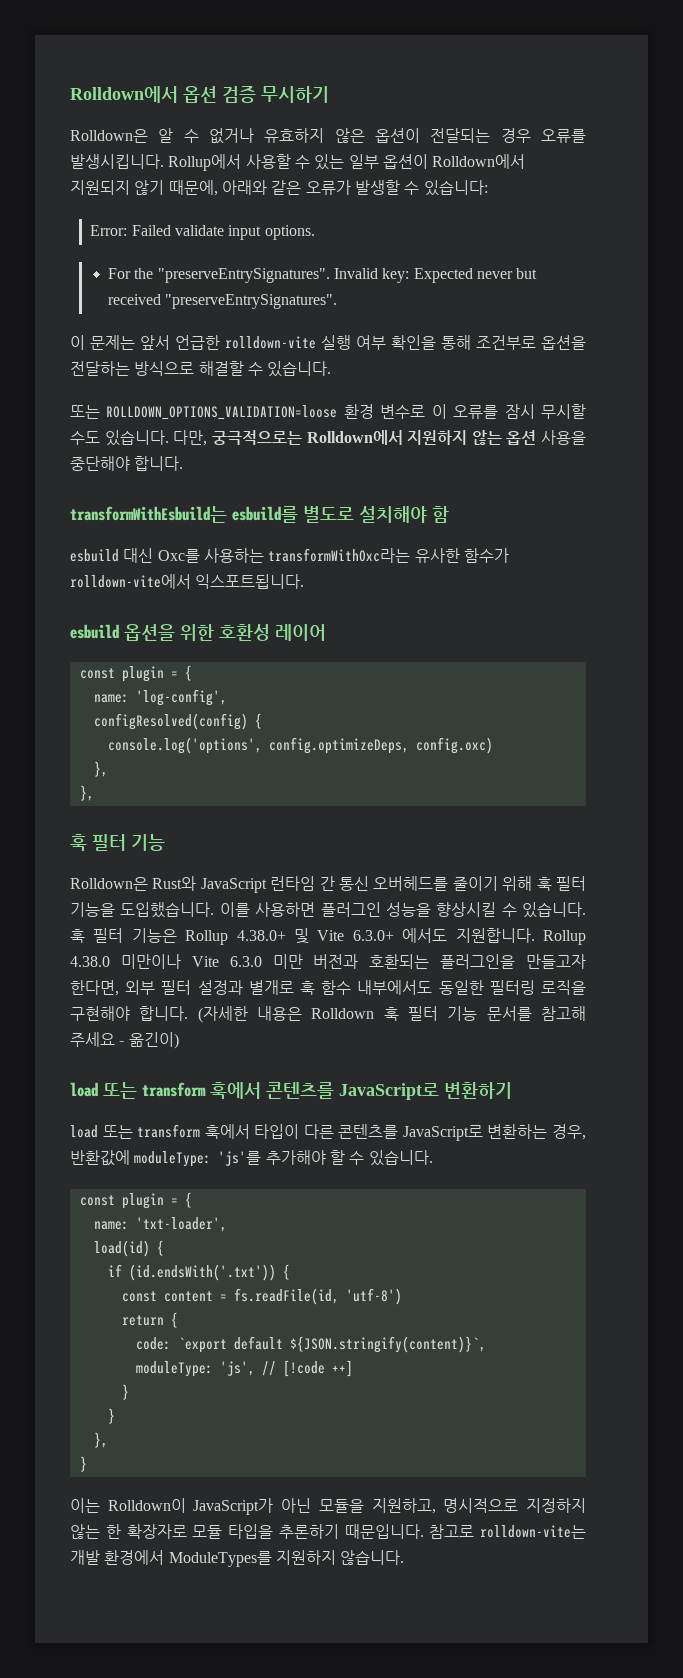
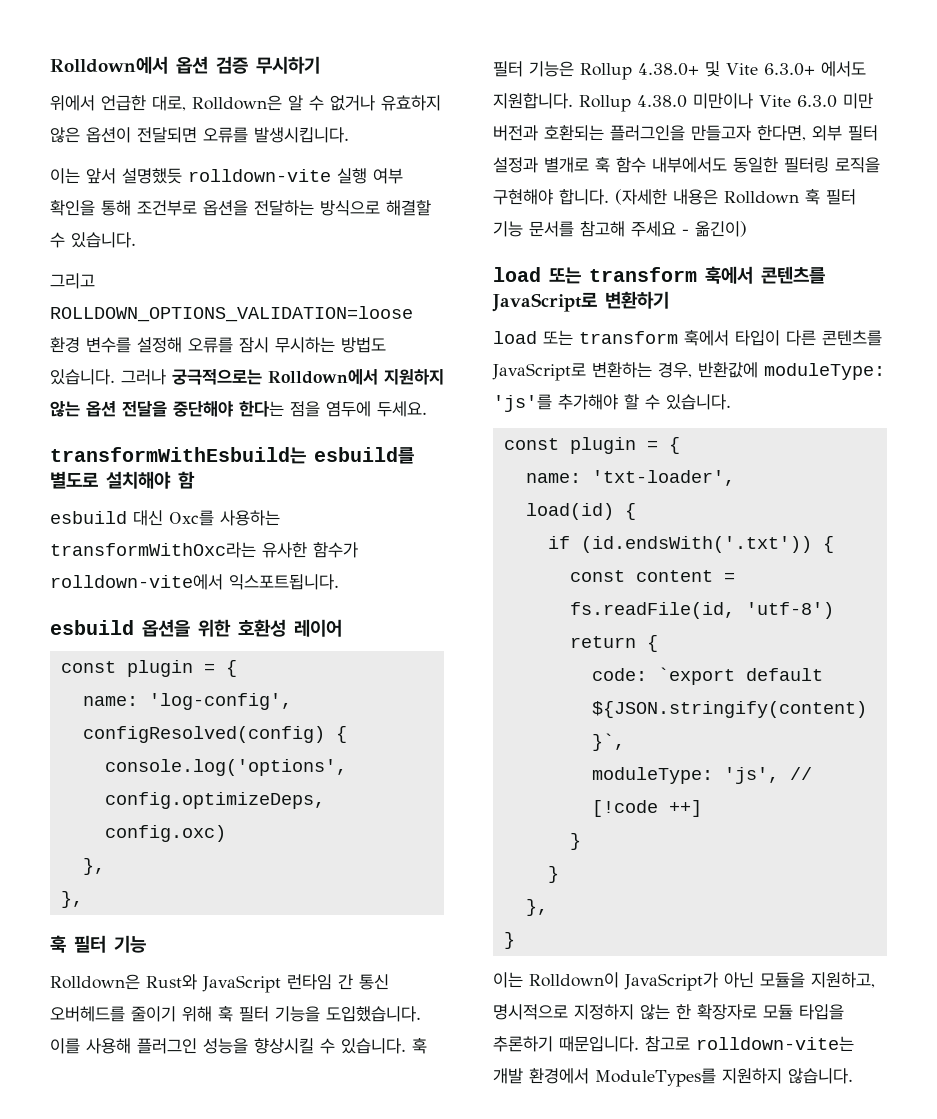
- Rolldown은 알 수 없거나 유효하지 않은 옵션이 전달되는 경우 오류를 발생시킵니다. Rollup에서 사용할 수 있는 일부 옵션이 Rolldown에서 지원되지 않기 때문에, 아래와 같은 오류가 발생할 수 있습니다:
- Error: Failed validate input options.
- For the "preserveEntrySignatures". Invalid key: Expected never but received "preserveEntrySignatures".
- 이 문제는 앞서 언급한 rolldown-vite 실행 여부 확인을 통해 조건부로 옵션을 전달하는 방식으로 해결할 수 있습니다.
+ 위에서 언급한 대로, Rolldown은 알 수 없거나 유효하지 않은 옵션이 전달되면 오류를 발생시킵니다.
+ 이는 앞서 설명했듯 rolldown-vite 실행 여부 확인을 통해 조건부로 옵션을 전달하는 방식으로 해결할 수 있습니다.
- 또는 ROLLDOWN_OPTIONS_VALIDATION=loose 환경 변수로 이 오류를 잠시 무시할 수도 있습니다. 다만, 궁극적으로는 Rolldown에서 지원하지 않는 옵션 사용을 중단해야 합니다.
+ 그리고 ROLLDOWN_OPTIONS_VALIDATION=loose 환경 변수를 설정해 오류를 잠시 무시하는 방법도 있습니다. 그러나 궁극적으로는 Rolldown에서 지원하지 않는 옵션 전달을 중단해야 한다는 점을 염두에 두세요.
- 이를 사용하면 플러그인 성능을 향상시킬 수 있습니다.
+ 이를 사용해 플러그인 성능을 향상시킬 수 있습니다.

